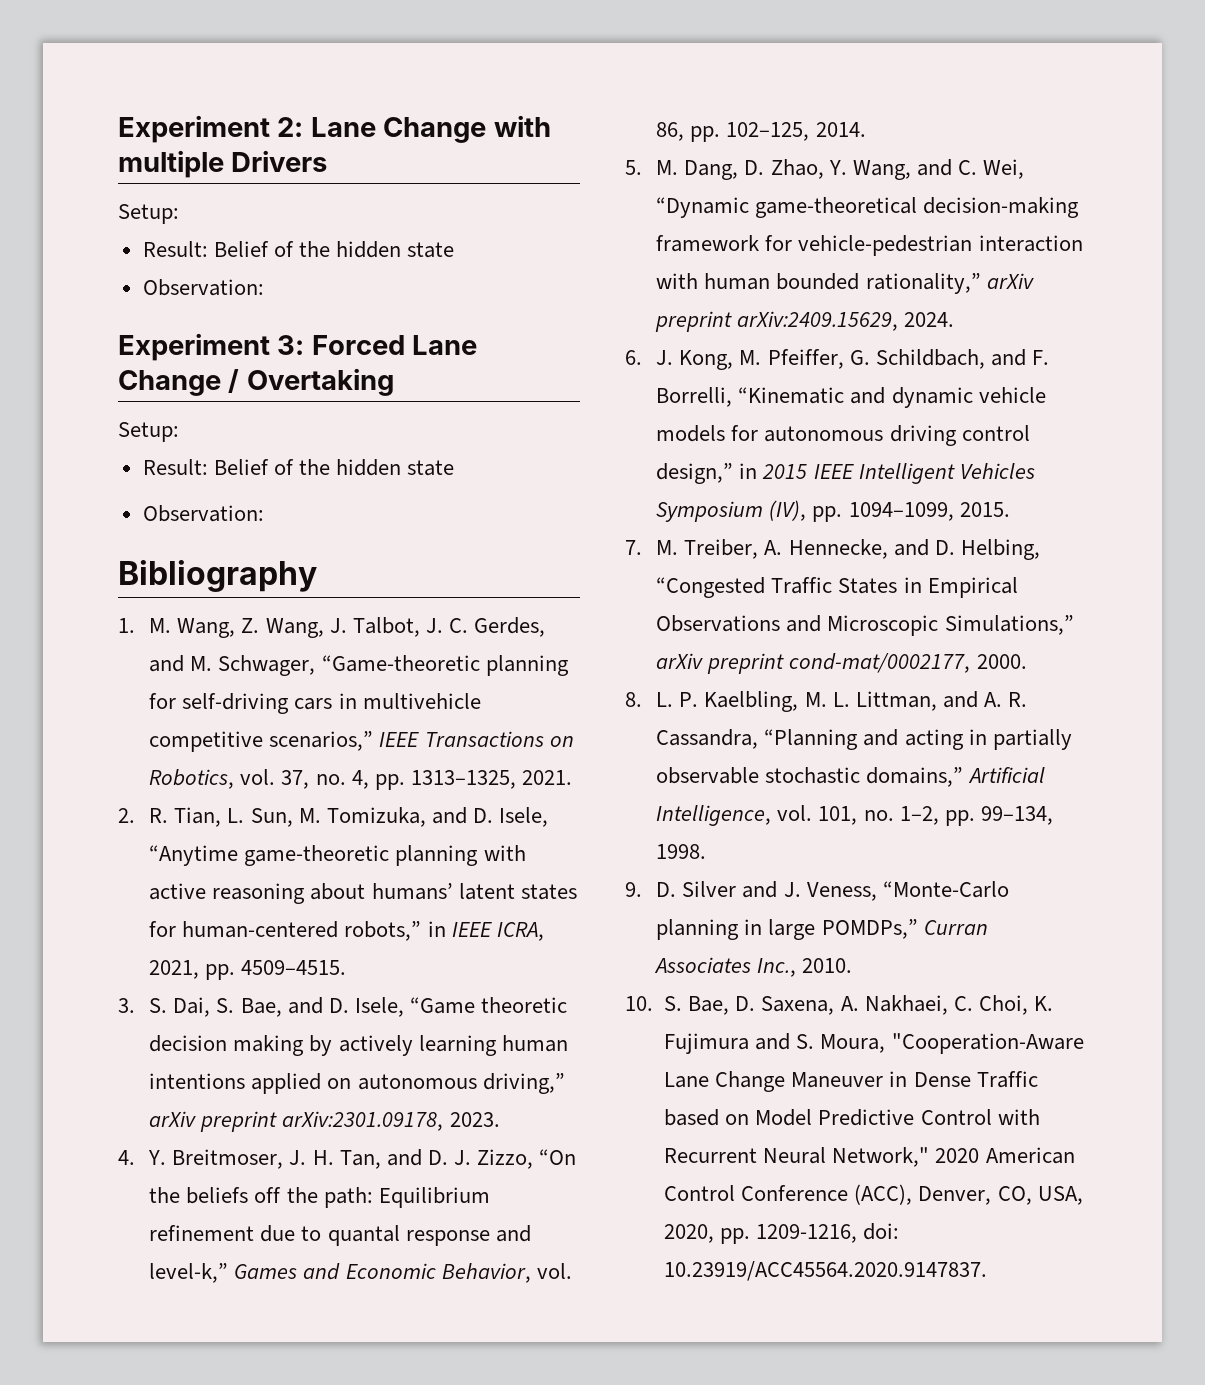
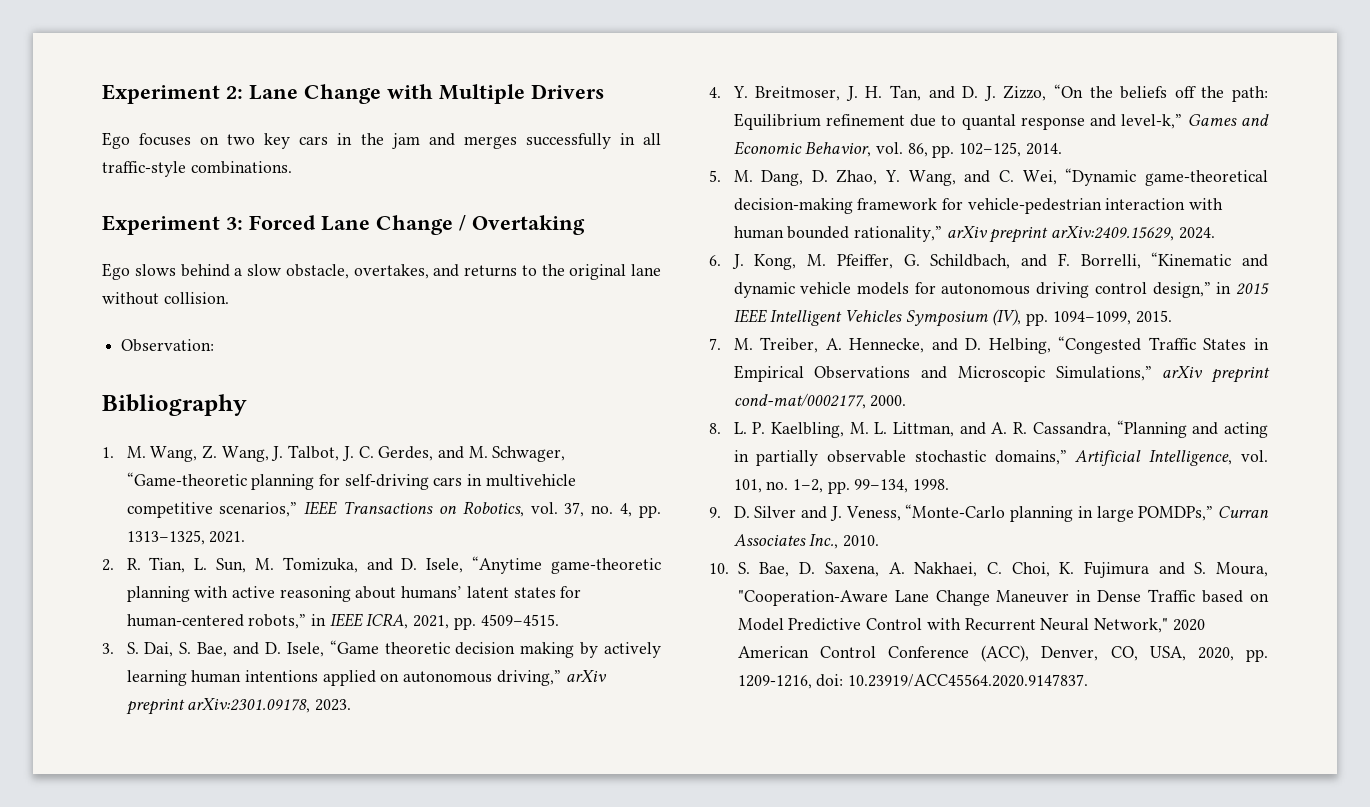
- Experiment 2: Lane Change with multiple Drivers
- Setup:
- Result: Belief of the hidden state
- Observation:
+ Experiment 2: Lane Change with Multiple Drivers
+ Ego focuses on two key cars in the jam and merges successfully in all traffic-style combinations.
  Experiment 3: Forced Lane Change / Overtaking
- Setup:
- Result: Belief of the hidden state
+ Ego slows behind a slow obstacle, overtakes, and returns to the original lane without collision.

